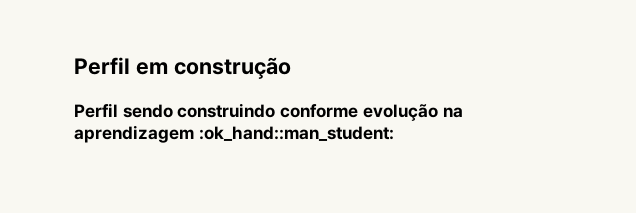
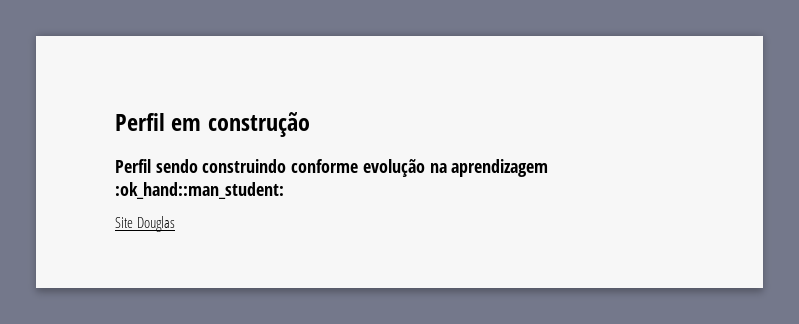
+ Site Douglas

